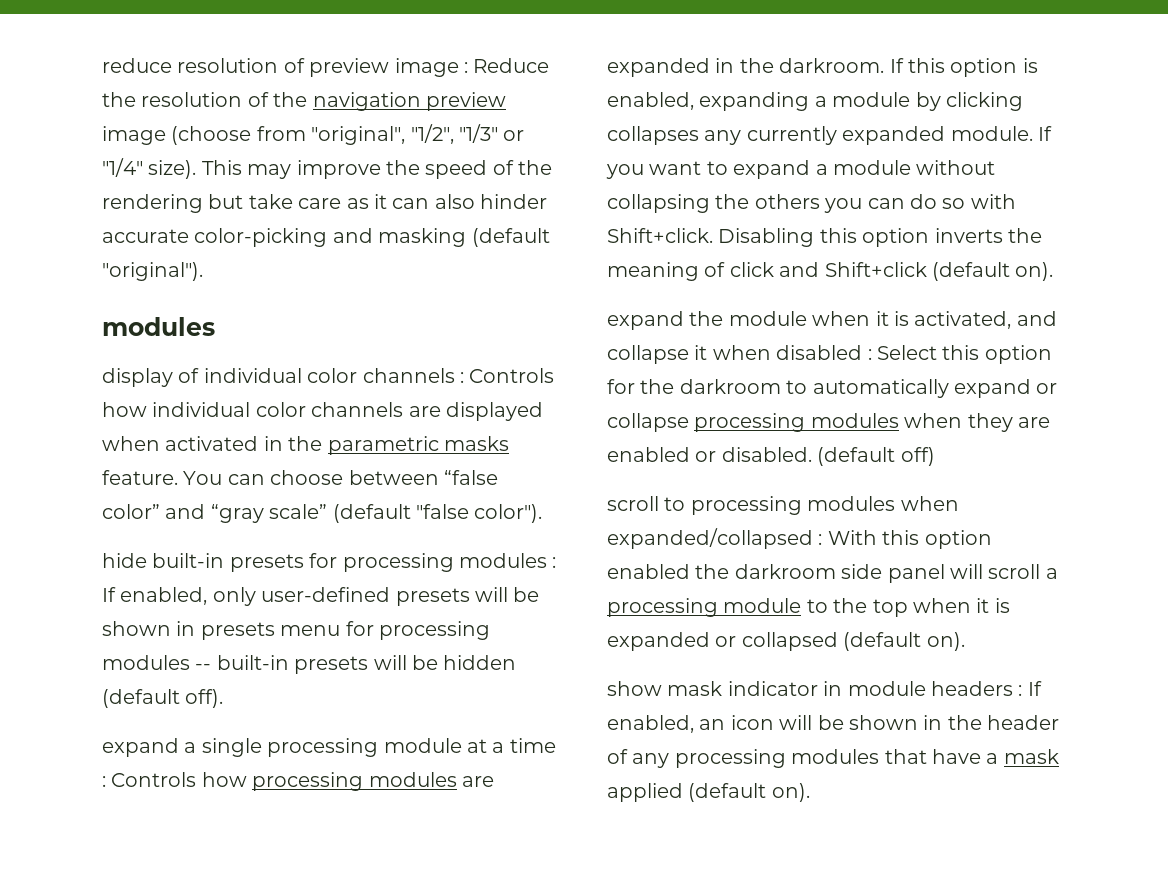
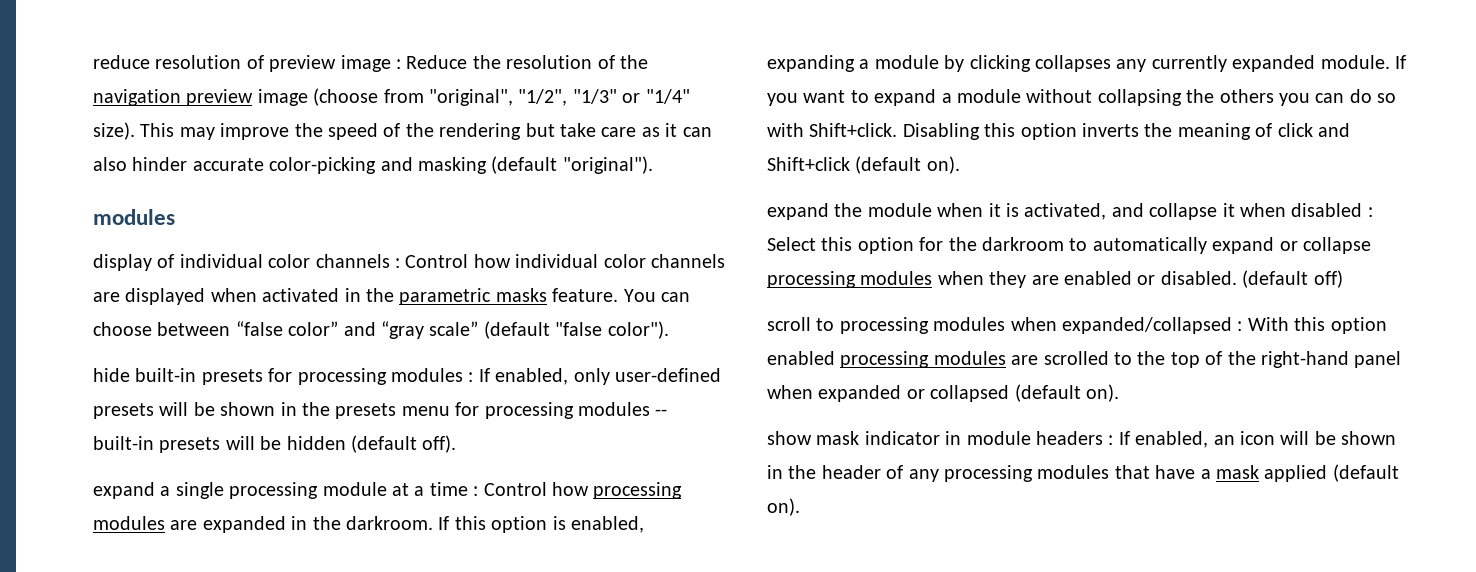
- display of individual color channels : Controls how individual color channels are displayed when activated in the parametric masks feature.
+ display of individual color channels : Control how individual color channels are displayed when activated in the parametric masks feature.
- hide built-in presets for processing modules : If enabled, only user-defined presets will be shown in presets menu for processing modules -- built-in presets will be hidden (default off).
+ hide built-in presets for processing modules : If enabled, only user-defined presets will be shown in the presets menu for processing modules -- built-in presets will be hidden (default off).
- expand a single processing module at a time : Controls how processing modules are expanded in the darkroom.
+ expand a single processing module at a time : Control how processing modules are expanded in the darkroom.
- scroll to processing modules when expanded/collapsed : With this option enabled the darkroom side panel will scroll a processing module to the top when it is expanded or collapsed (default on).
+ scroll to processing modules when expanded/collapsed : With this option enabled processing modules are scrolled to the top of the right-hand panel when expanded or collapsed (default on).

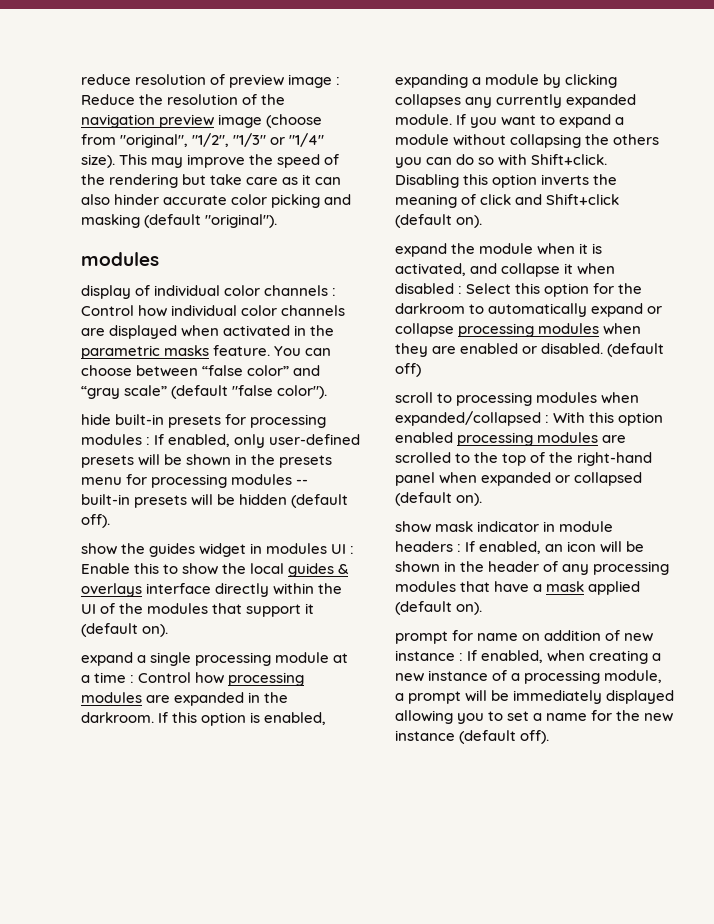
- This may improve the speed of the rendering but take care as it can also hinder accurate color-picking and masking (default "original").
+ This may improve the speed of the rendering but take care as it can also hinder accurate color picking and masking (default "original").
+ show the guides widget in modules UI : Enable this to show the local guides & overlays interface directly within the UI of the modules that support it (default on).
+ prompt for name on addition of new instance : If enabled, when creating a new instance of a processing module, a prompt will be immediately displayed allowing you to set a name for the new instance (default off).

